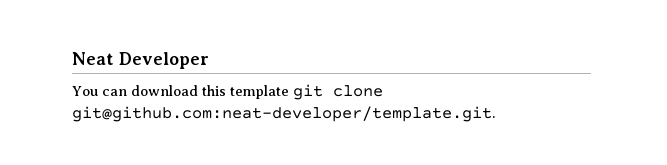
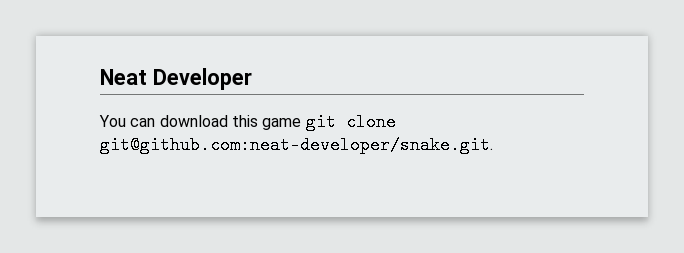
- You can download this template git clone git@github.com:neat-developer/template.git.
+ You can download this game git clone git@github.com:neat-developer/snake.git.

